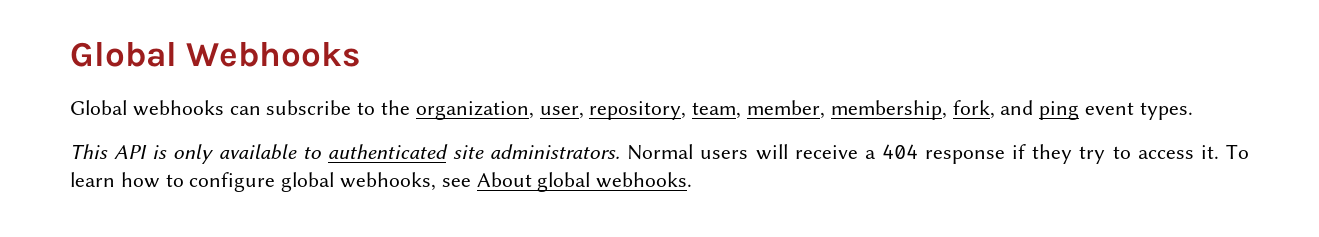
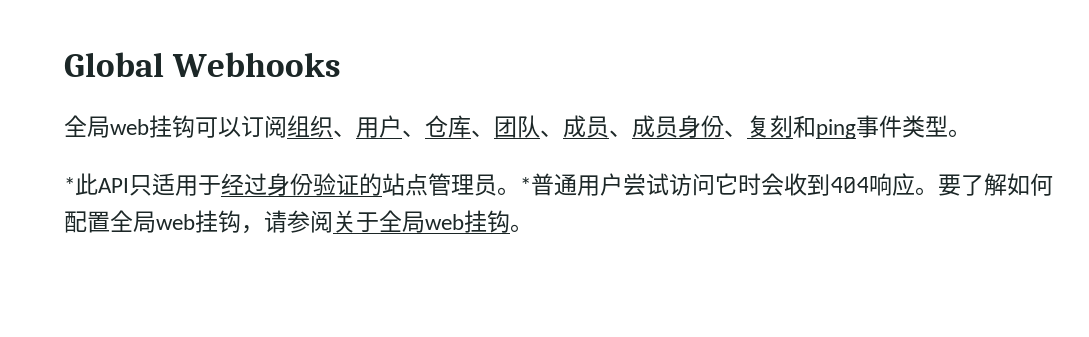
- Global webhooks can subscribe to the organization, user, repository, team, member, membership, fork, and ping event types.
- This API is only available to authenticated site administrators. Normal users will receive a 404 response if they try to access it. To learn how to configure global webhooks, see About global webhooks.
+ 全局web挂钩可以订阅组织、用户、仓库、团队、成员、成员身份、复刻和ping事件类型。
+ *此API只适用于经过身份验证的站点管理员。*普通用户尝试访问它时会收到404响应。要了解如何配置全局web挂钩，请参阅关于全局web挂钩。

